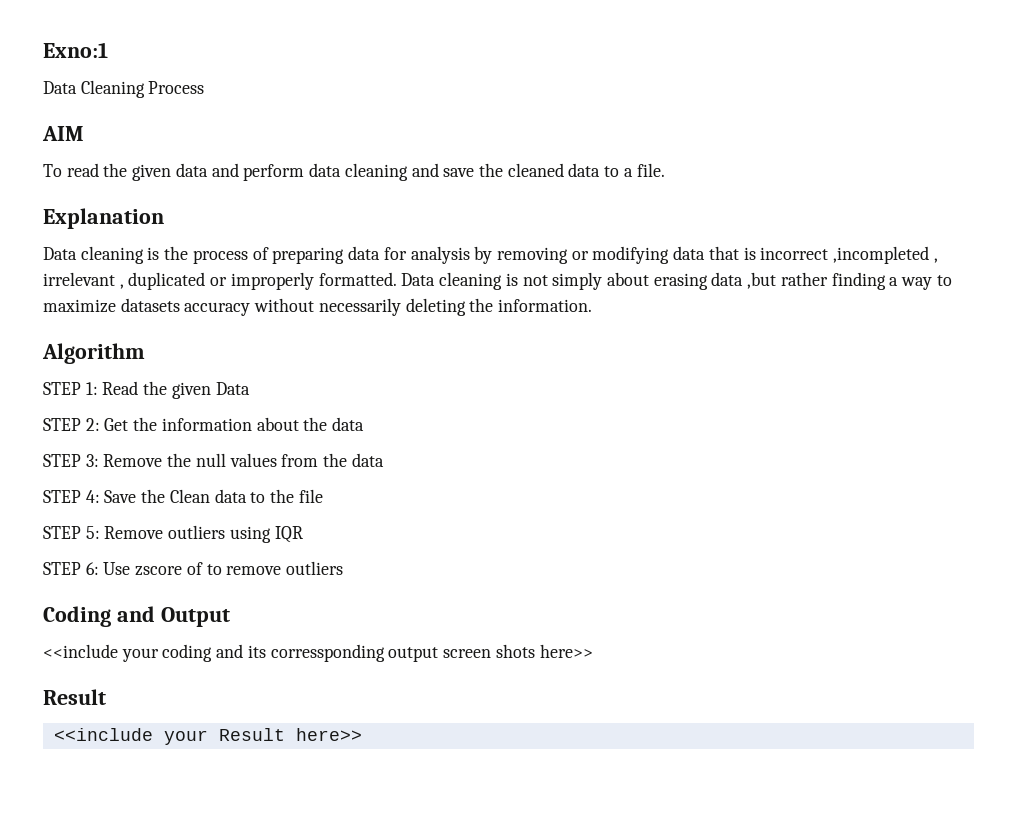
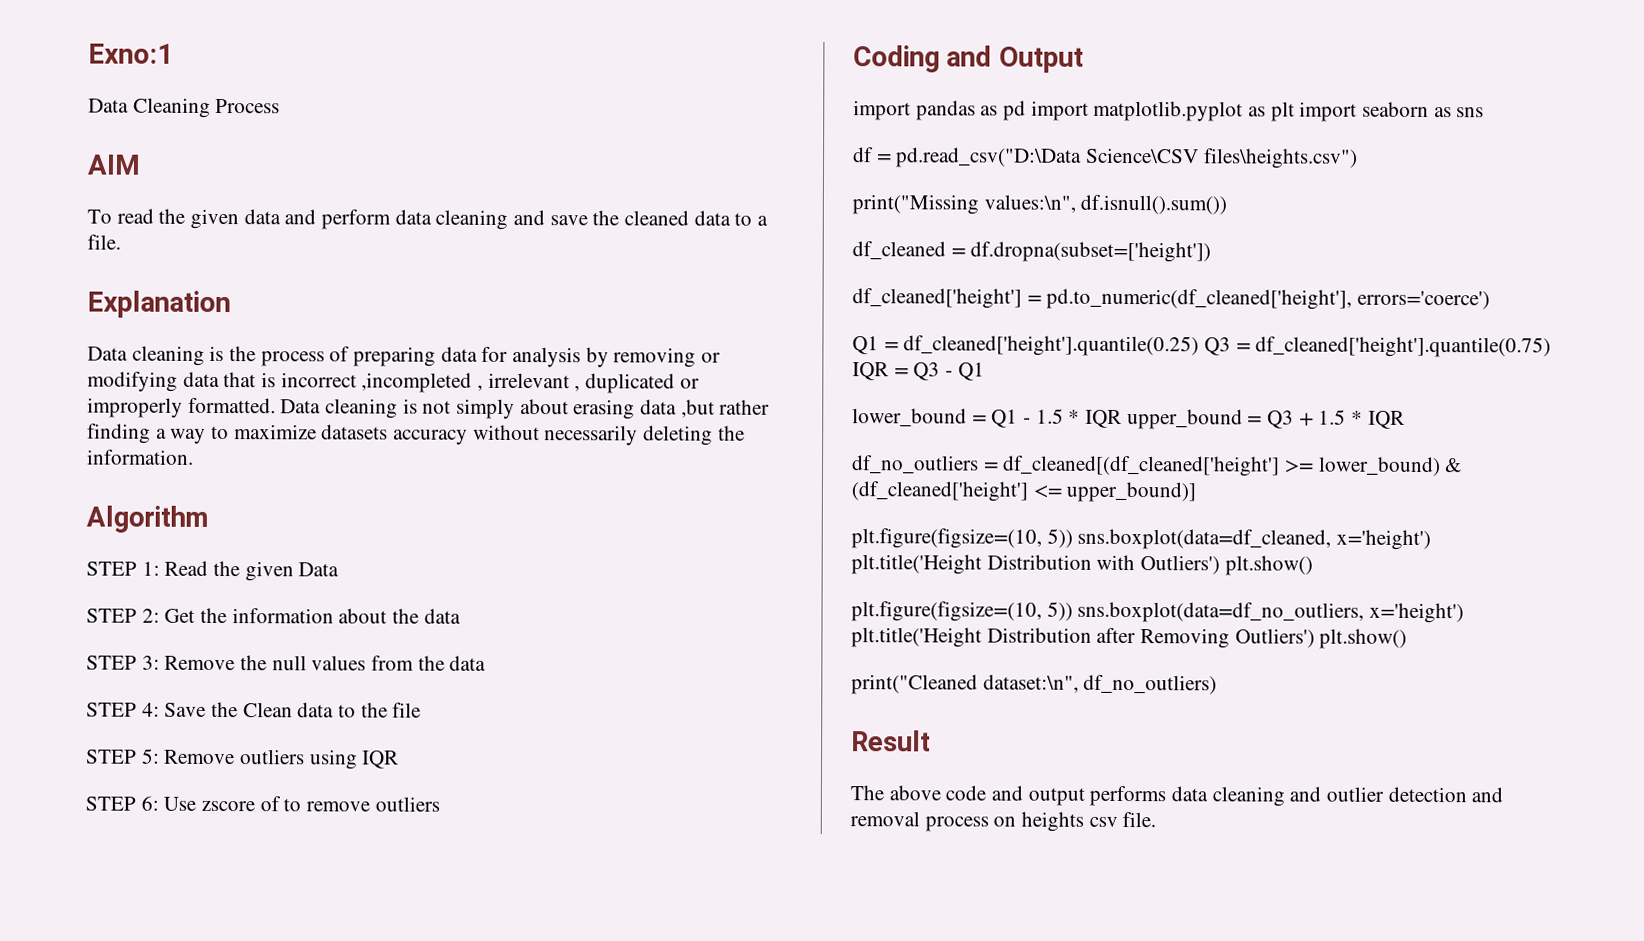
- <<include your coding and its corressponding output screen shots here>>
+ import pandas as pd import matplotlib.pyplot as plt import seaborn as sns
+ df = pd.read_csv("D:\Data Science\CSV files\heights.csv")
+ print("Missing values:\n", df.isnull().sum())
+ df_cleaned = df.dropna(subset=['height'])
+ df_cleaned['height'] = pd.to_numeric(df_cleaned['height'], errors='coerce')
+ Q1 = df_cleaned['height'].quantile(0.25) Q3 = df_cleaned['height'].quantile(0.75) IQR = Q3 - Q1
+ lower_bound = Q1 - 1.5 * IQR upper_bound = Q3 + 1.5 * IQR
+ df_no_outliers = df_cleaned[(df_cleaned['height'] >= lower_bound) & (df_cleaned['height'] <= upper_bound)]
+ plt.figure(figsize=(10, 5)) sns.boxplot(data=df_cleaned, x='height') plt.title('Height Distribution with Outliers') plt.show()
+ plt.figure(figsize=(10, 5)) sns.boxplot(data=df_no_outliers, x='height') plt.title('Height Distribution after Removing Outliers') plt.show()
+ print("Cleaned dataset:\n", df_no_outliers)
  Result
- <<include your Result here>>
+ The above code and output performs data cleaning and outlier detection and removal process on heights csv file.

